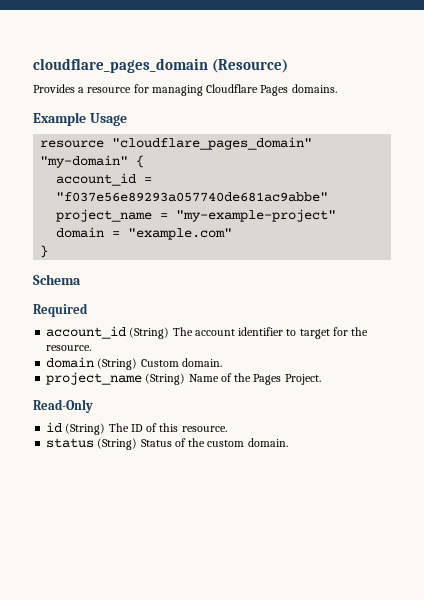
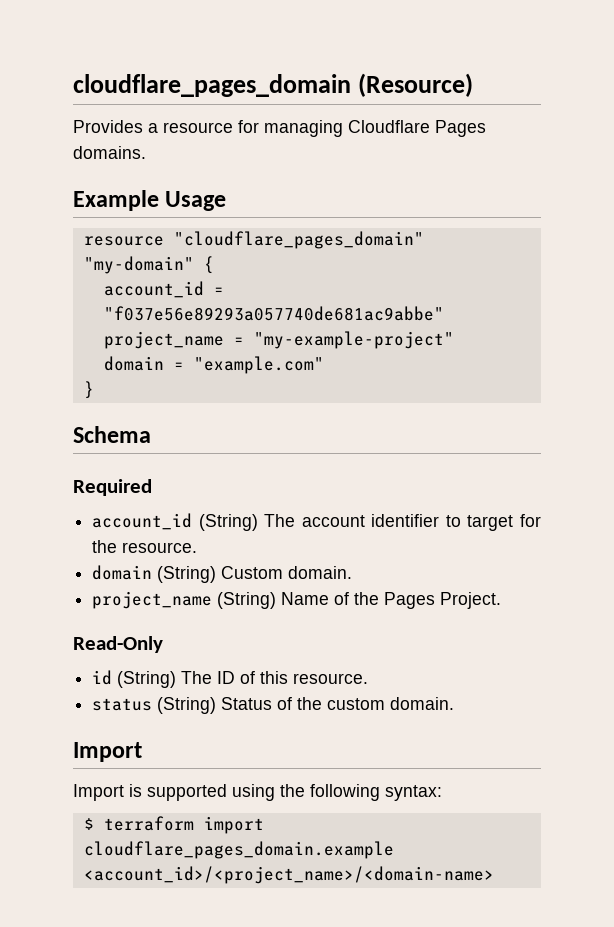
  status (String) Status of the custom domain.
+ Import
+ Import is supported using the following syntax:
+ $ terraform import cloudflare_pages_domain.example <account_id>/<project_name>/<domain-name>

